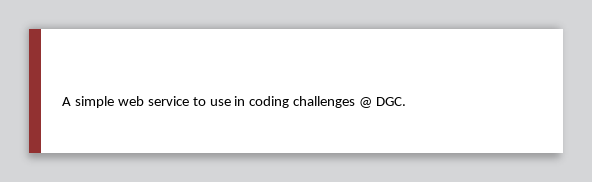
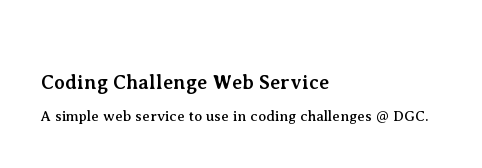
+ Coding Challenge Web Service

